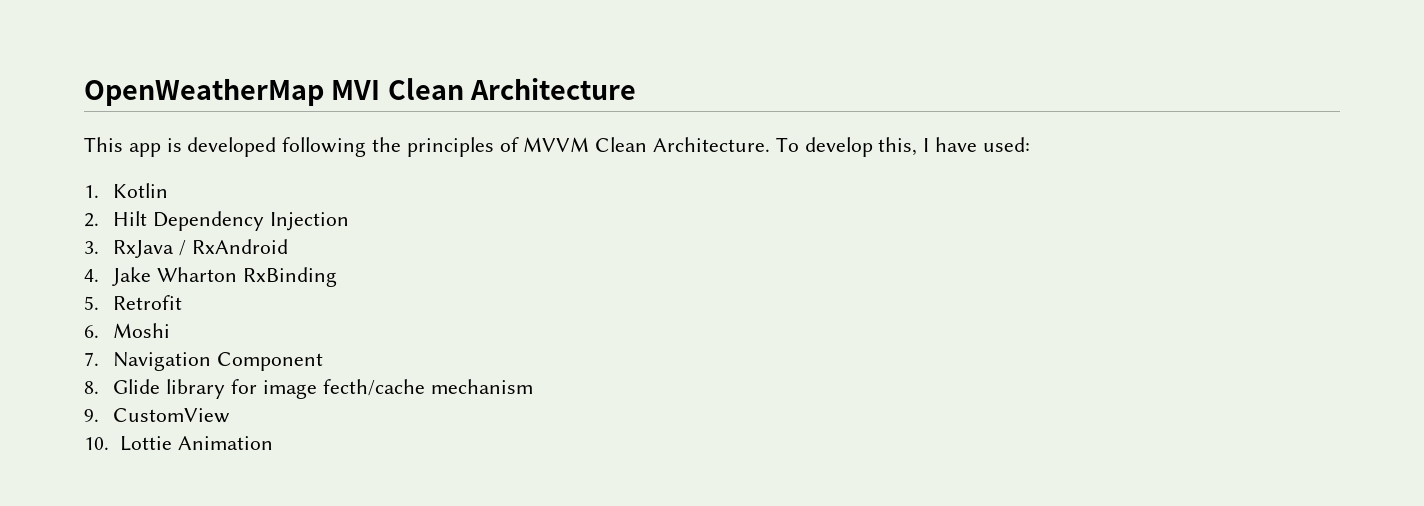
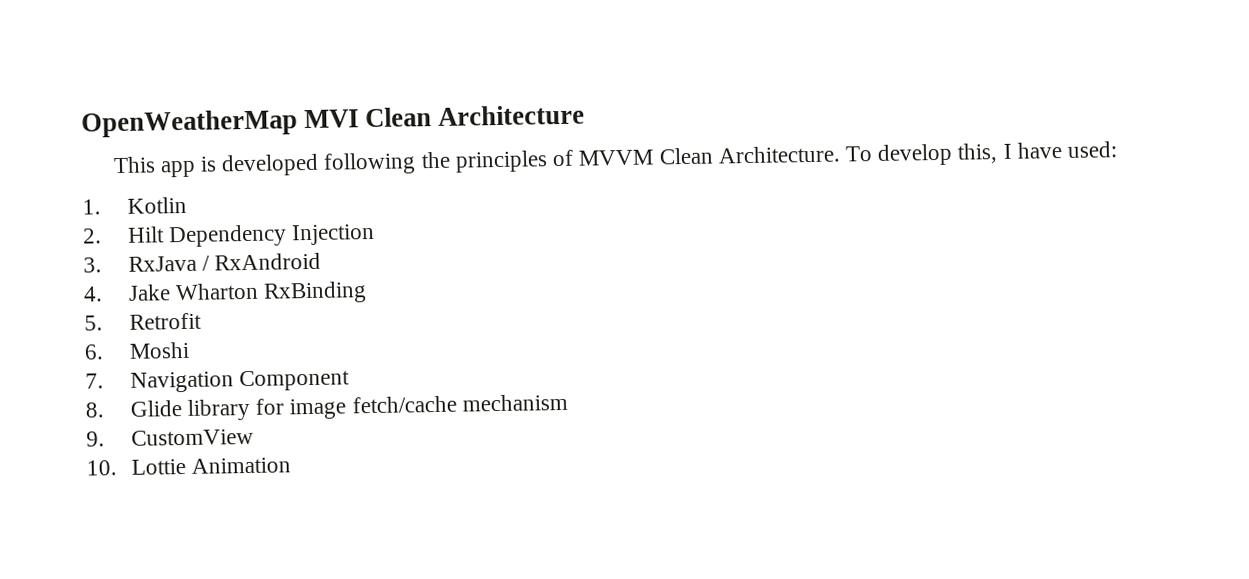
- 8. Glide library for image fecth/cache mechanism
+ 8. Glide library for image fetch/cache mechanism

